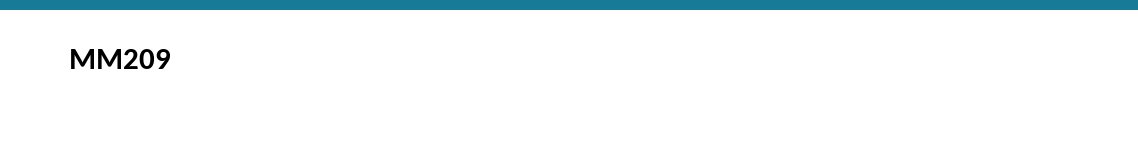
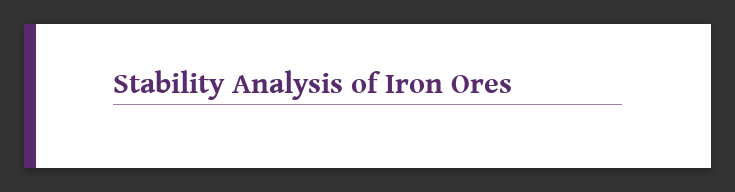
- MM209
+ Stability Analysis of Iron Ores

